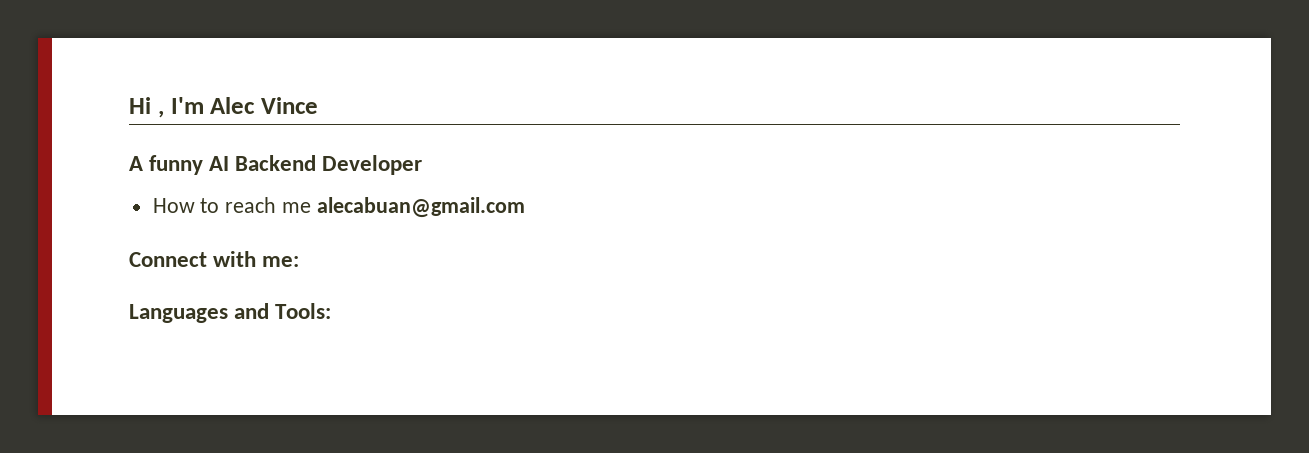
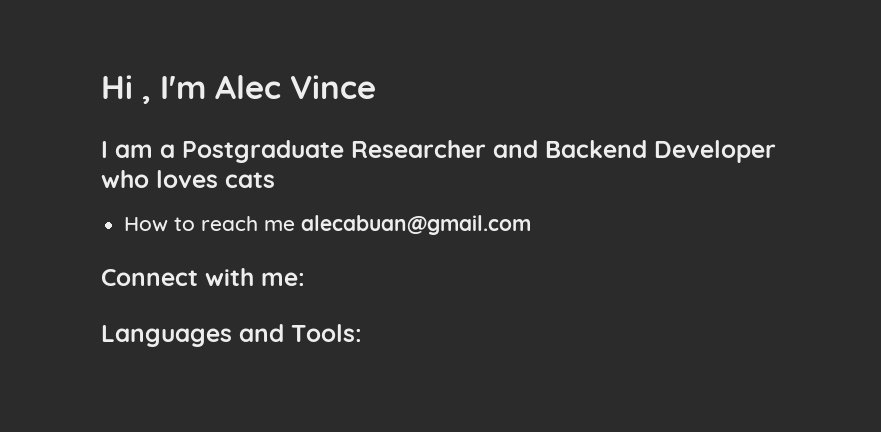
- A funny AI Backend Developer
+ I am a Postgraduate Researcher and Backend Developer who loves cats

